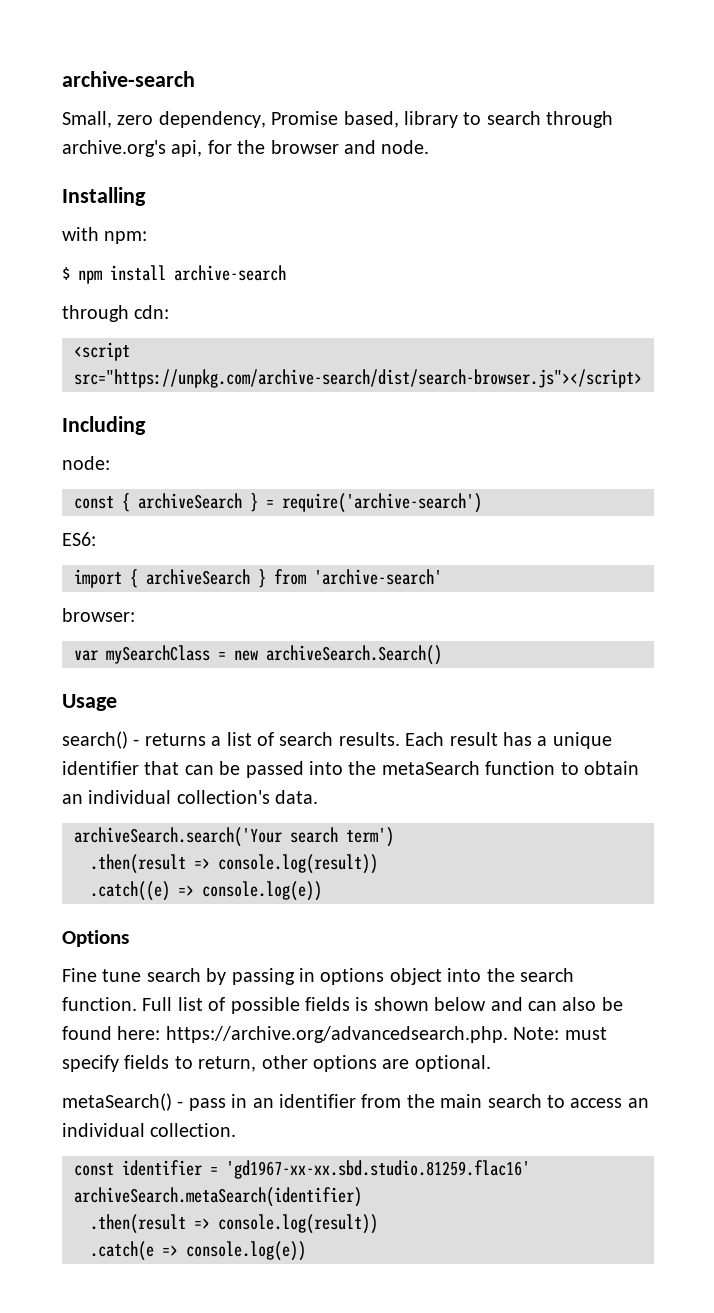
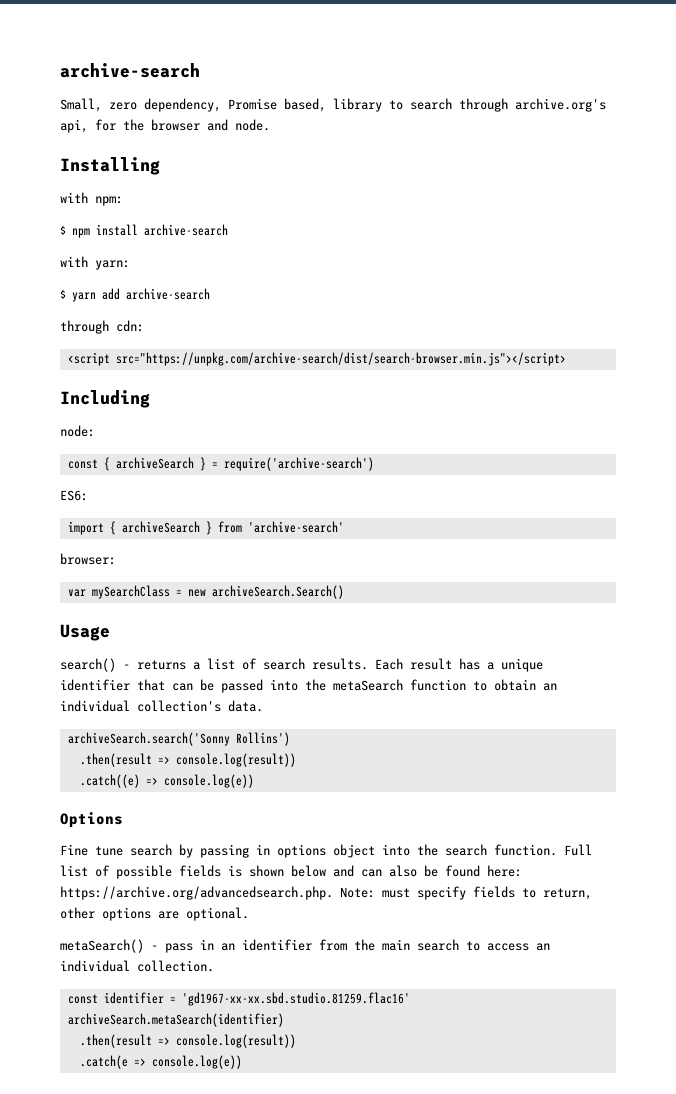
+ with yarn:
+ $ yarn add archive-search
- <script src="https://unpkg.com/archive-search/dist/search-browser.js"></script>
+ <script src="https://unpkg.com/archive-search/dist/search-browser.min.js"></script>
- archiveSearch.search('Your search term')
+ archiveSearch.search('Sonny Rollins')

